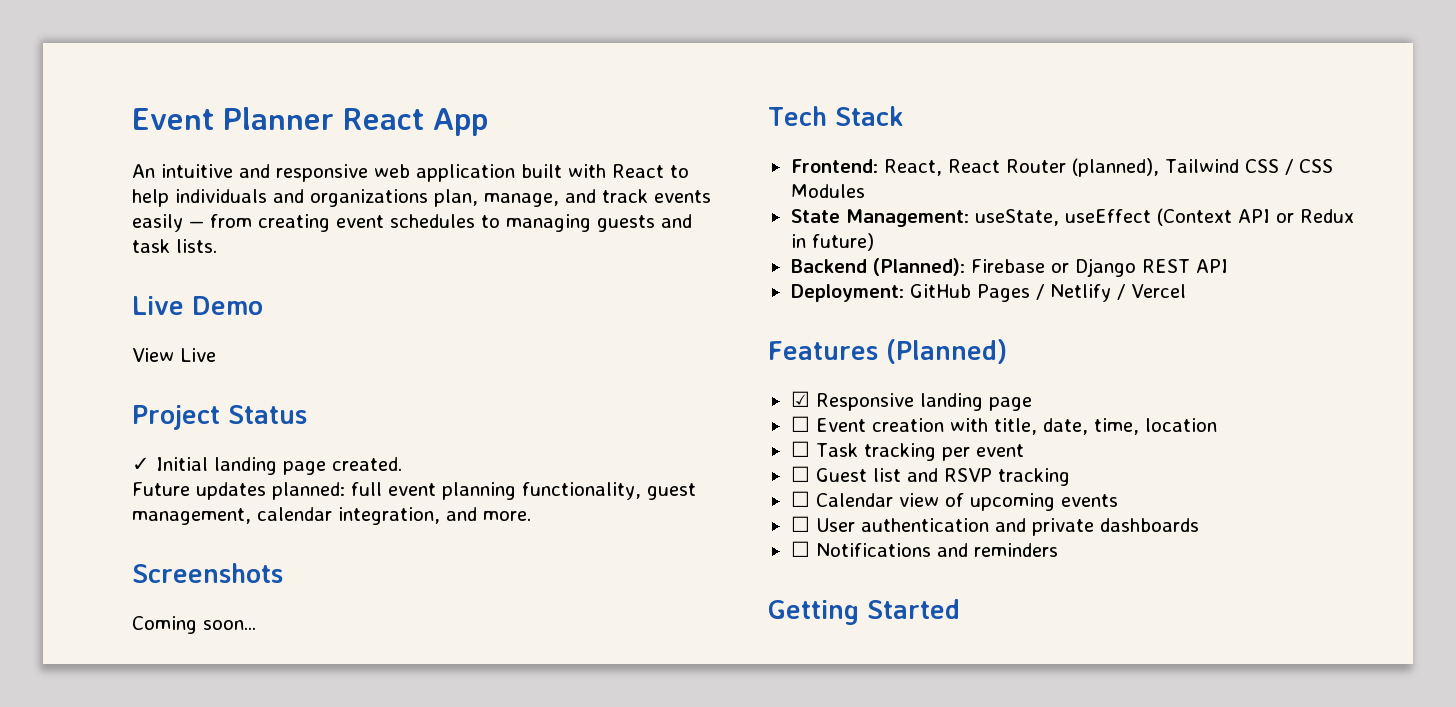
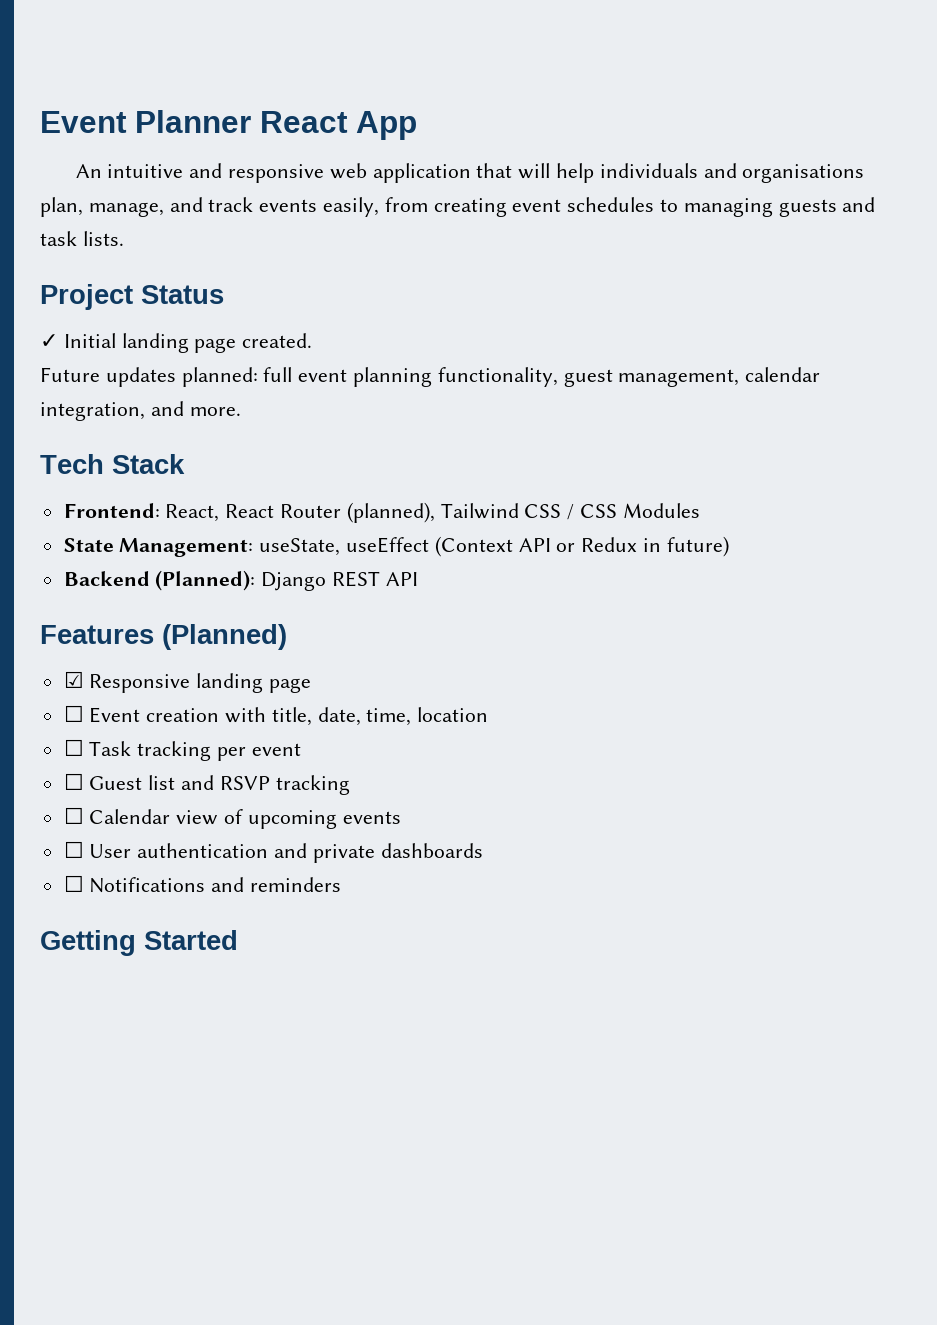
- An intuitive and responsive web application built with React to help individuals and organizations plan, manage, and track events easily — from creating event schedules to managing guests and task lists.
+ An intuitive and responsive web application that will help individuals and organisations plan, manage, and track events easily, from creating event schedules to managing guests and task lists.
- Live Demo
- View Live
- Screenshots
- Coming soon...
- Backend (Planned): Firebase or Django REST API
+ Backend (Planned): Django REST API
- Deployment: GitHub Pages / Netlify / Vercel

